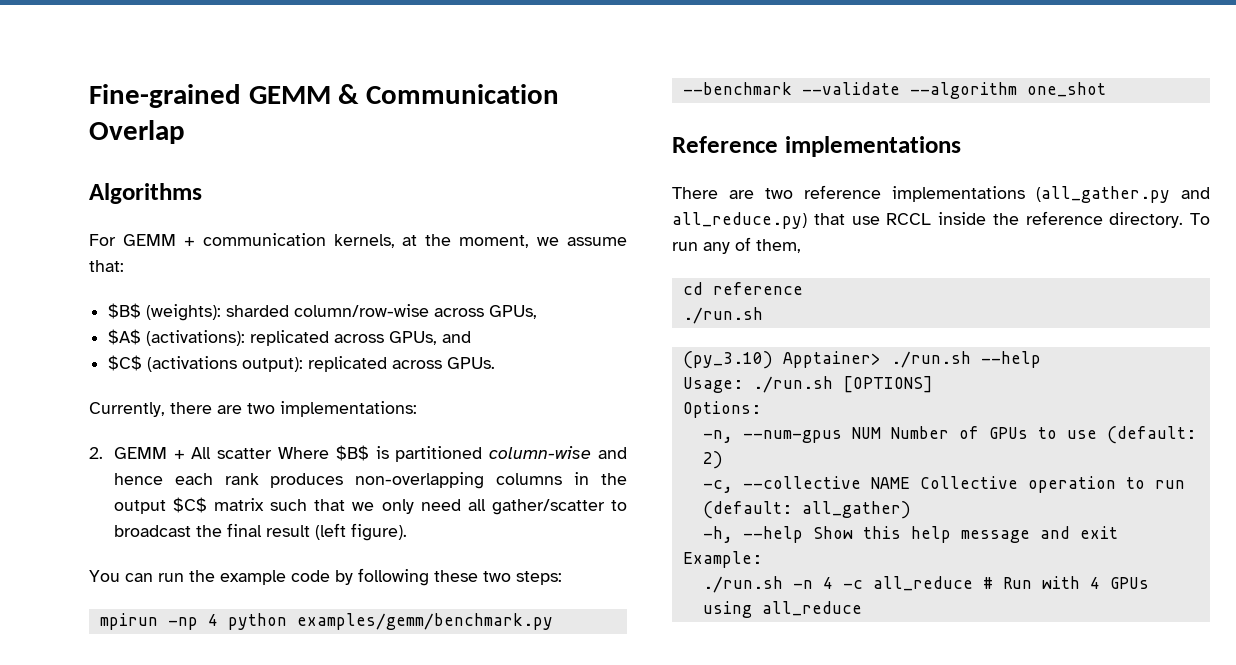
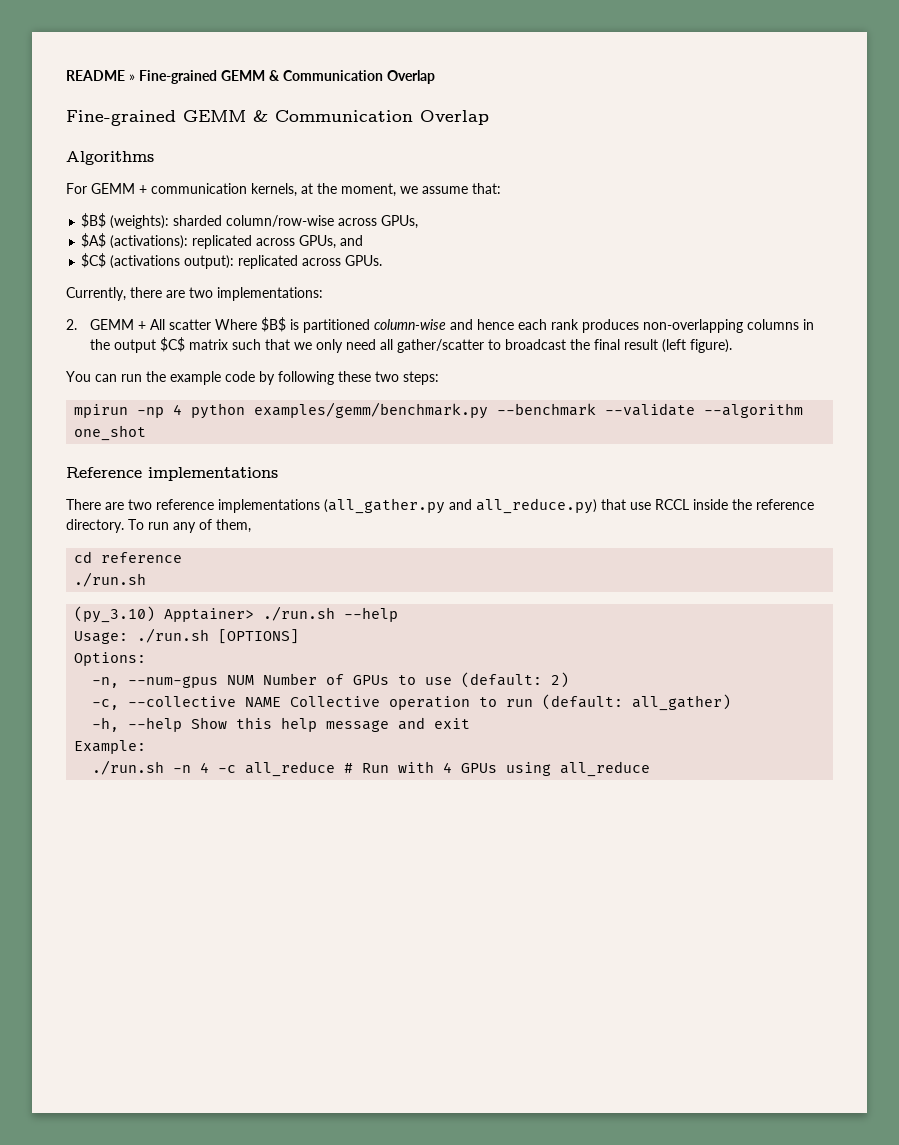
+ README » Fine-grained GEMM & Communication Overlap

